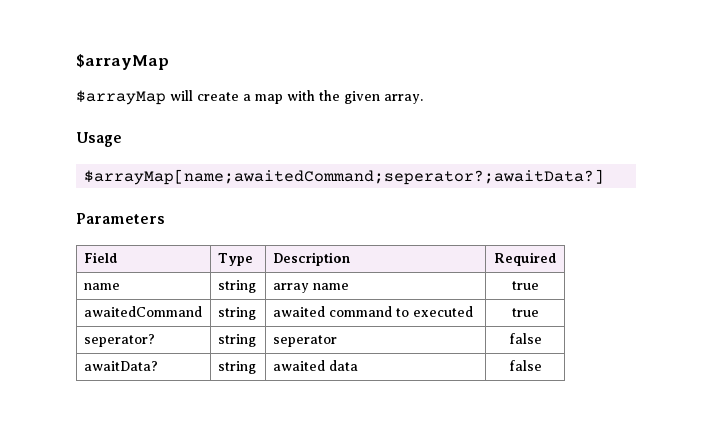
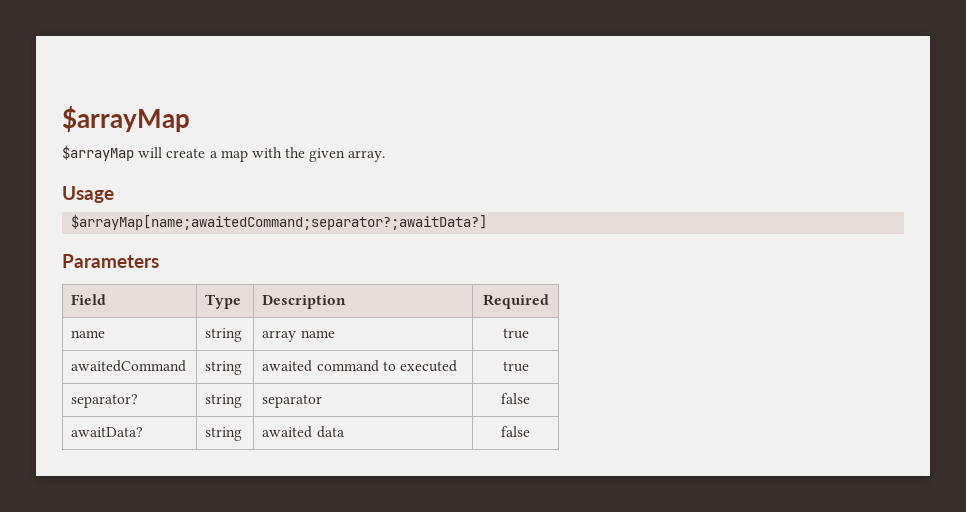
- $arrayMap[name;awaitedCommand;seperator?;awaitData?]
+ $arrayMap[name;awaitedCommand;separator?;awaitData?]
- seperator? | string | seperator | false
+ separator? | string | separator | false

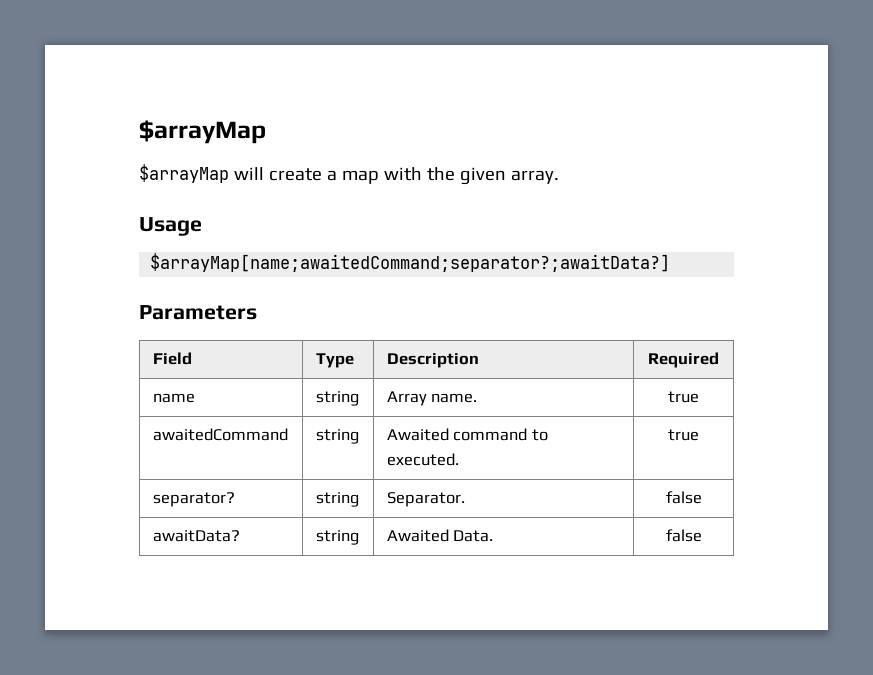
- name | string | array name | true
+ name | string | Array name. | true
- awaitedCommand | string | awaited command to executed | true
+ awaitedCommand | string | Awaited command to executed. | true
- separator? | string | separator | false
+ separator? | string | Separator. | false
- awaitData? | string | awaited data | false
+ awaitData? | string | Awaited Data. | false

